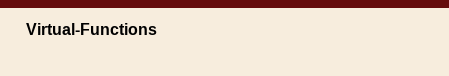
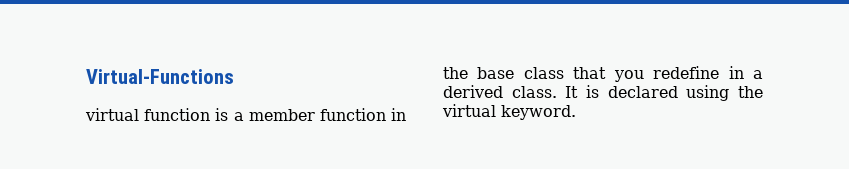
+ virtual function is a member function in the base class that you redefine in a derived class. It is declared using the virtual keyword.

